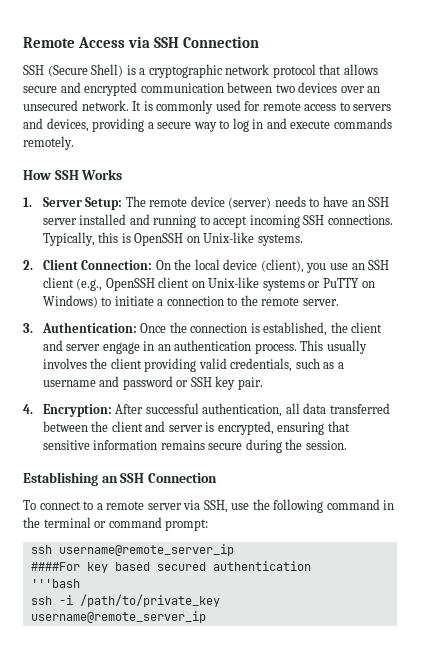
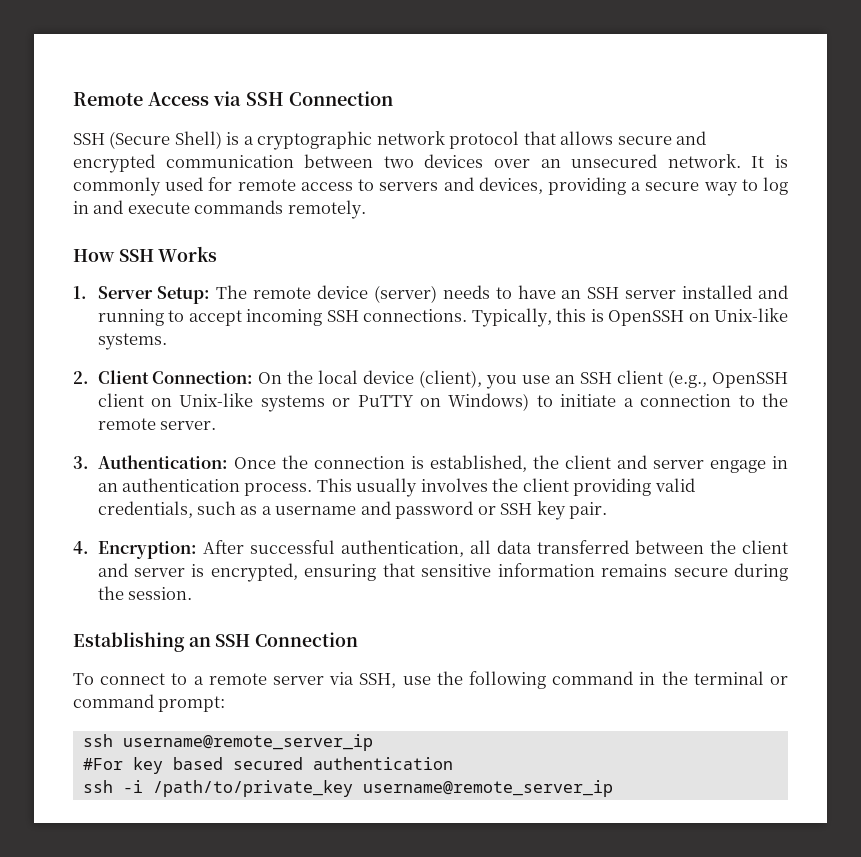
- ####For key based secured authentication
+ #For key based secured authentication
- '''bash

